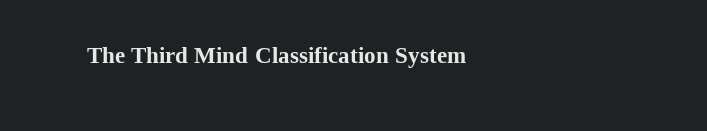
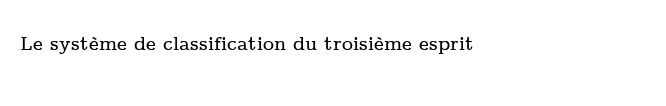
- The Third Mind Classification System
+ Le système de classification du troisième esprit

